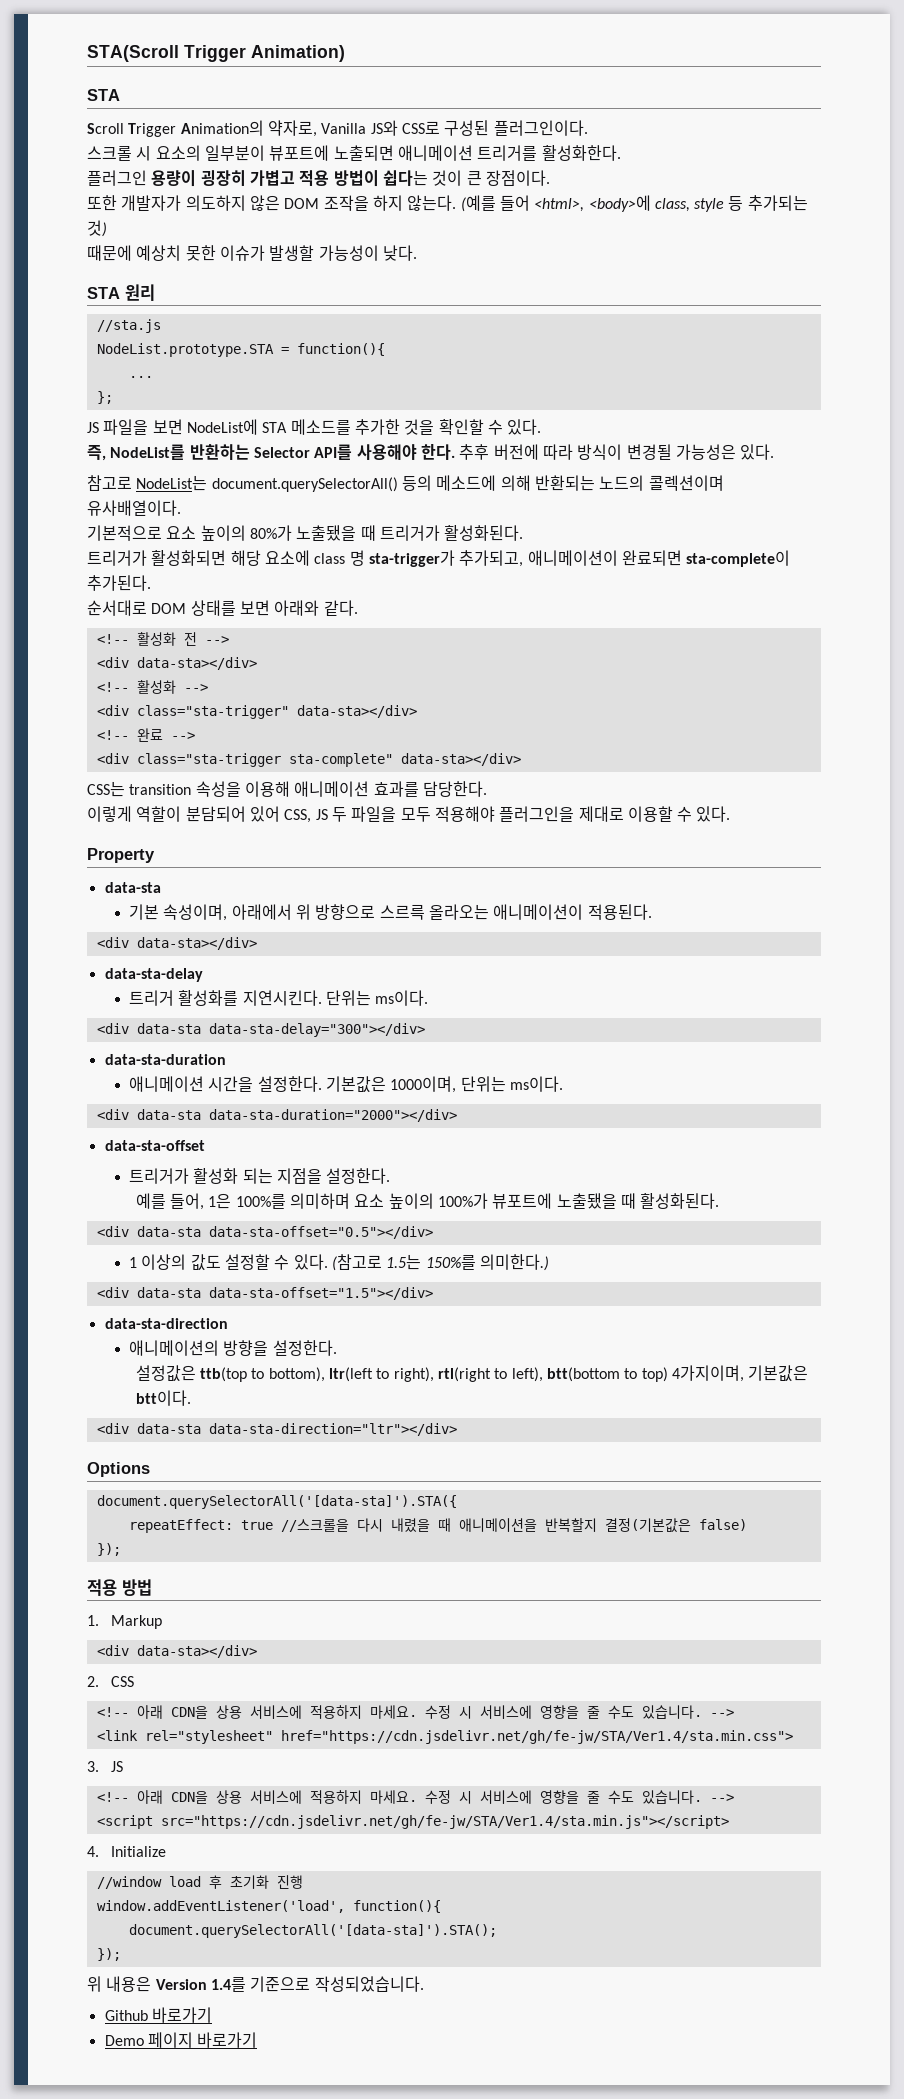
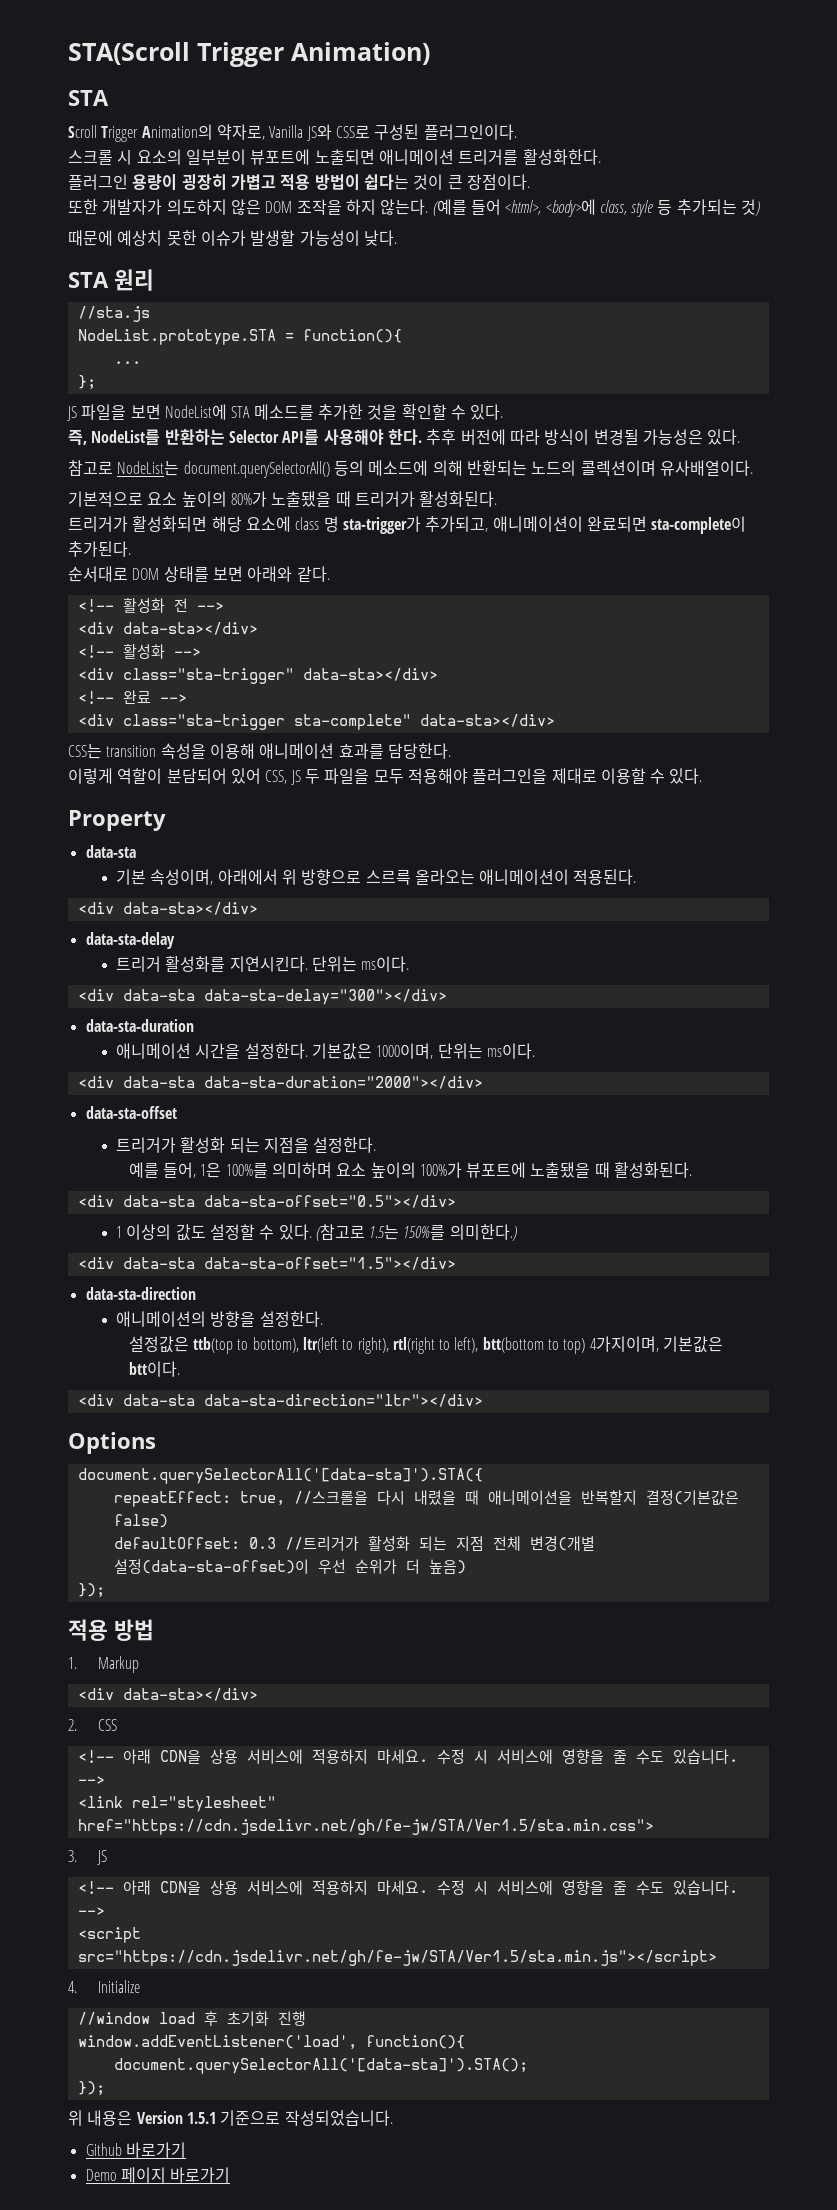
- repeatEffect: true //스크롤을 다시 내렸을 때 애니메이션을 반복할지 결정(기본값은 false)
+ repeatEffect: true, //스크롤을 다시 내렸을 때 애니메이션을 반복할지 결정(기본값은 false)
+ defaultOffset: 0.3 //트리거가 활성화 되는 지점 전체 변경(개별 설정(data-sta-offset)이 우선 순위가 더 높음)
- <link rel="stylesheet" href="https://cdn.jsdelivr.net/gh/fe-jw/STA/Ver1.4/sta.min.css">
+ <link rel="stylesheet" href="https://cdn.jsdelivr.net/gh/fe-jw/STA/Ver1.5/sta.min.css">
- <script src="https://cdn.jsdelivr.net/gh/fe-jw/STA/Ver1.4/sta.min.js"></script>
+ <script src="https://cdn.jsdelivr.net/gh/fe-jw/STA/Ver1.5/sta.min.js"></script>
- 위 내용은 Version 1.4를 기준으로 작성되었습니다.
+ 위 내용은 Version 1.5.1 기준으로 작성되었습니다.

